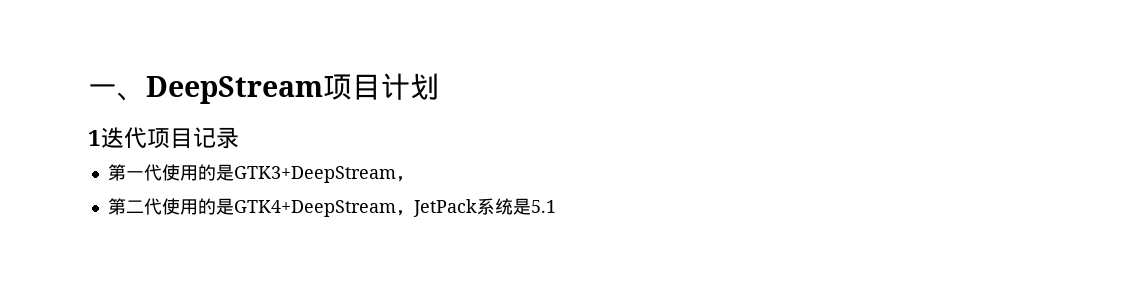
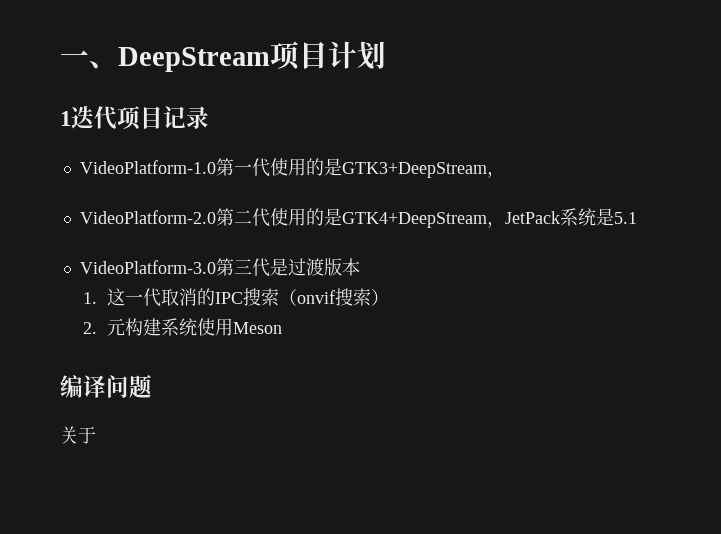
- 第一代使用的是GTK3+DeepStream，
+ VideoPlatform-1.0第一代使用的是GTK3+DeepStream，
- 第二代使用的是GTK4+DeepStream，JetPack系统是5.1
+ VideoPlatform-2.0第二代使用的是GTK4+DeepStream，JetPack系统是5.1
+ VideoPlatform-3.0第三代是过渡版本
+ 1.这一代取消的IPC搜索（onvif搜索）
+ 2.元构建系统使用Meson
+ 编译问题
+ 关于

